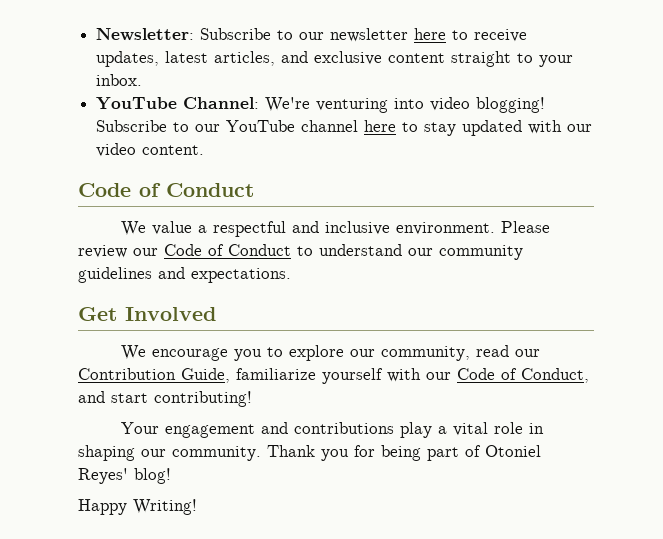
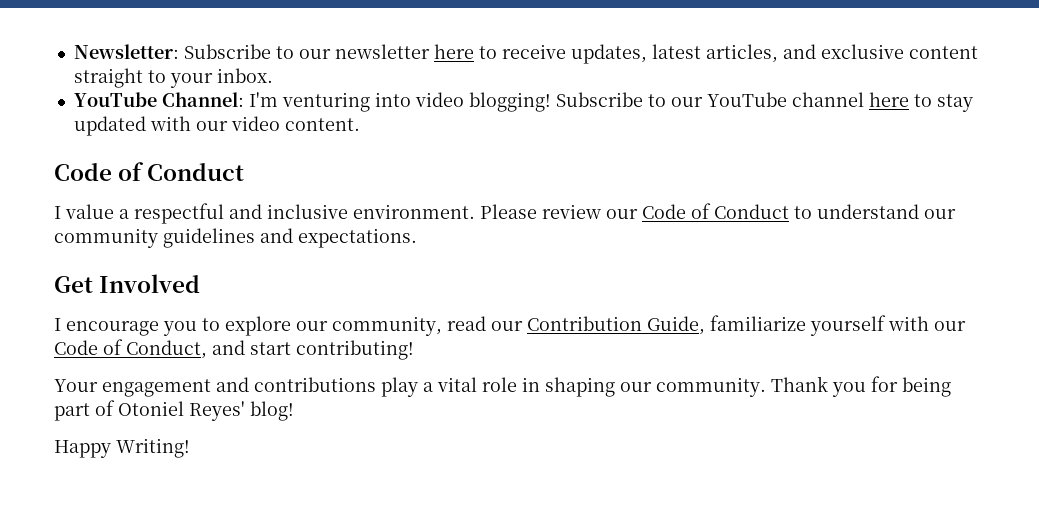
- YouTube Channel: We're venturing into video blogging!
+ YouTube Channel: I'm venturing into video blogging!
- We value a respectful and inclusive environment.
+ I value a respectful and inclusive environment.
- We encourage you to explore our community, read our Contribution Guide, familiarize yourself with our Code of Conduct, and start contributing!
+ I encourage you to explore our community, read our Contribution Guide, familiarize yourself with our Code of Conduct, and start contributing!

